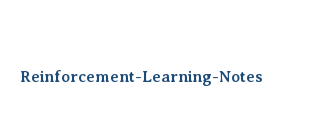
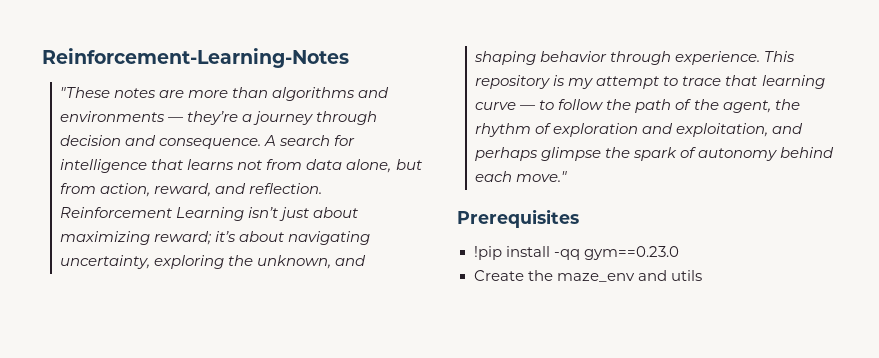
+ "These notes are more than algorithms and environments — they’re a journey through decision and consequence. A search for intelligence that learns not from data alone, but from action, reward, and reflection. Reinforcement Learning isn’t just about maximizing reward; it’s about navigating uncertainty, exploring the unknown, and shaping behavior through experience. This repository is my attempt to trace that learning curve — to follow the path of the agent, the rhythm of exploration and exploitation, and perhaps glimpse the spark of autonomy behind each move."
+ Prerequisites
+ !pip install -qq gym==0.23.0
+ Create the maze_env and utils

